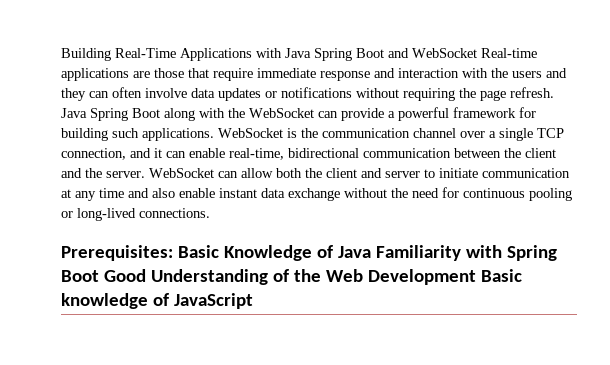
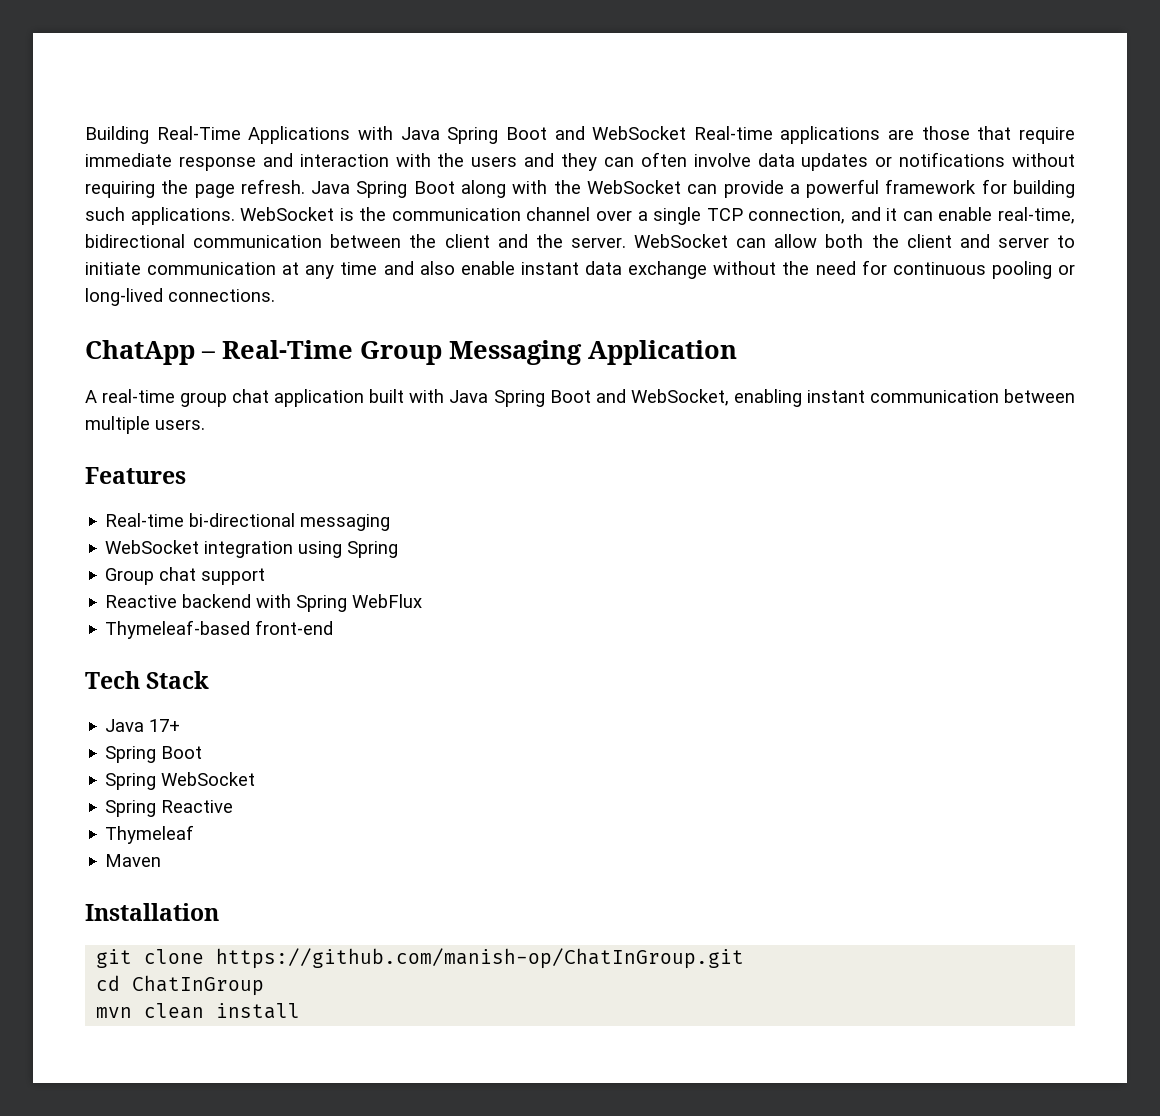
- Prerequisites: Basic Knowledge of Java Familiarity with Spring Boot Good Understanding of the Web Development Basic knowledge of JavaScript
+ ChatApp – Real-Time Group Messaging Application
+ A real-time group chat application built with Java Spring Boot and WebSocket, enabling instant communication between multiple users.
+ Features
+ Real-time bi-directional messaging
+ WebSocket integration using Spring
+ Group chat support
+ Reactive backend with Spring WebFlux
+ Thymeleaf-based front-end
+ Tech Stack
+ Java 17+
+ Spring Boot
+ Spring WebSocket
+ Spring Reactive
+ Thymeleaf
+ Maven
+ Installation
+ git clone https://github.com/manish-op/ChatInGroup.git
+ cd ChatInGroup
+ mvn clean install

